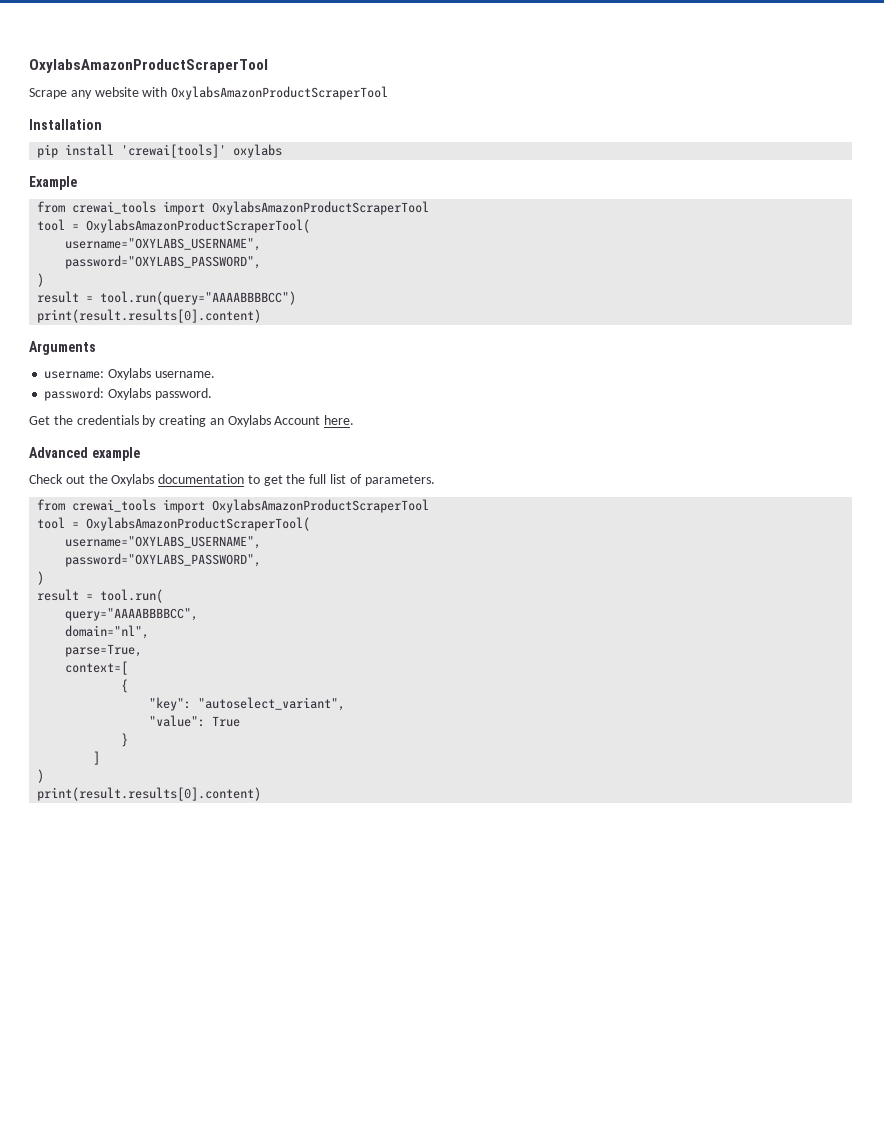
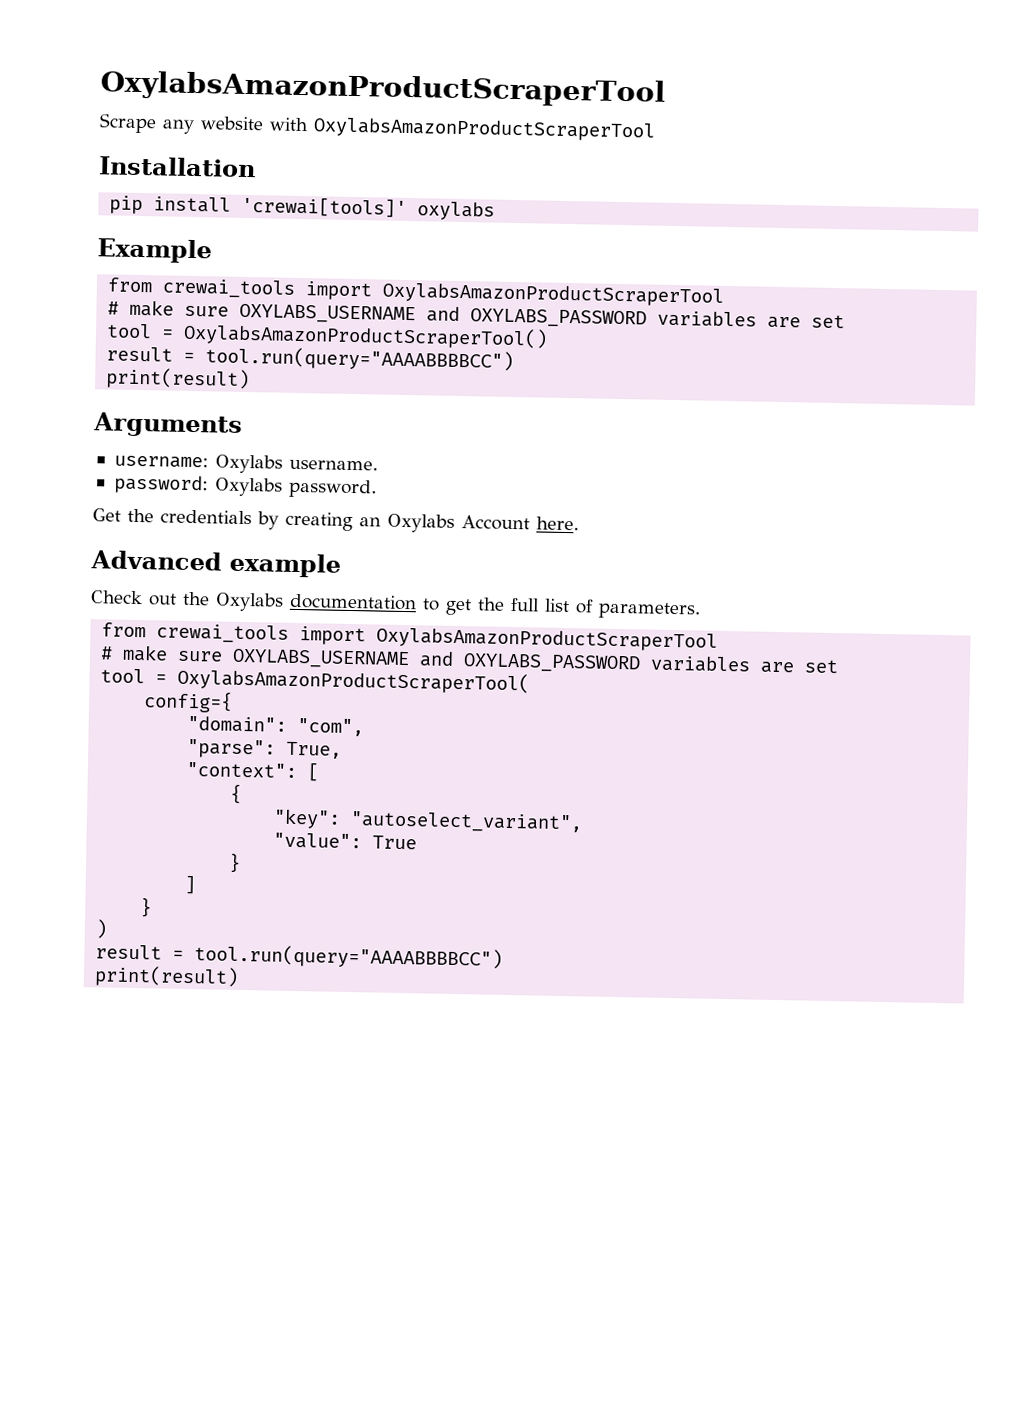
  Example
  from crewai_tools import OxylabsAmazonProductScraperTool
- tool = OxylabsAmazonProductScraperTool(
- username="OXYLABS_USERNAME",
- password="OXYLABS_PASSWORD",
- )
+ # make sure OXYLABS_USERNAME and OXYLABS_PASSWORD variables are set
+ tool = OxylabsAmazonProductScraperTool()
  result = tool.run(query="AAAABBBBCC")
- print(result.results[0].content)
+ print(result)
  Check out the Oxylabs documentation to get the full list of parameters.
  from crewai_tools import OxylabsAmazonProductScraperTool
+ # make sure OXYLABS_USERNAME and OXYLABS_PASSWORD variables are set
  tool = OxylabsAmazonProductScraperTool(
- username="OXYLABS_USERNAME",
- password="OXYLABS_PASSWORD",
- )
- result = tool.run(
- query="AAAABBBBCC",
- domain="nl",
- parse=True,
- context=[
+ config={
+ "domain": "com",
+ "parse": True,
+ "context": [
  ]
+ }
  )
- print(result.results[0].content)
+ result = tool.run(query="AAAABBBBCC")
+ print(result)

